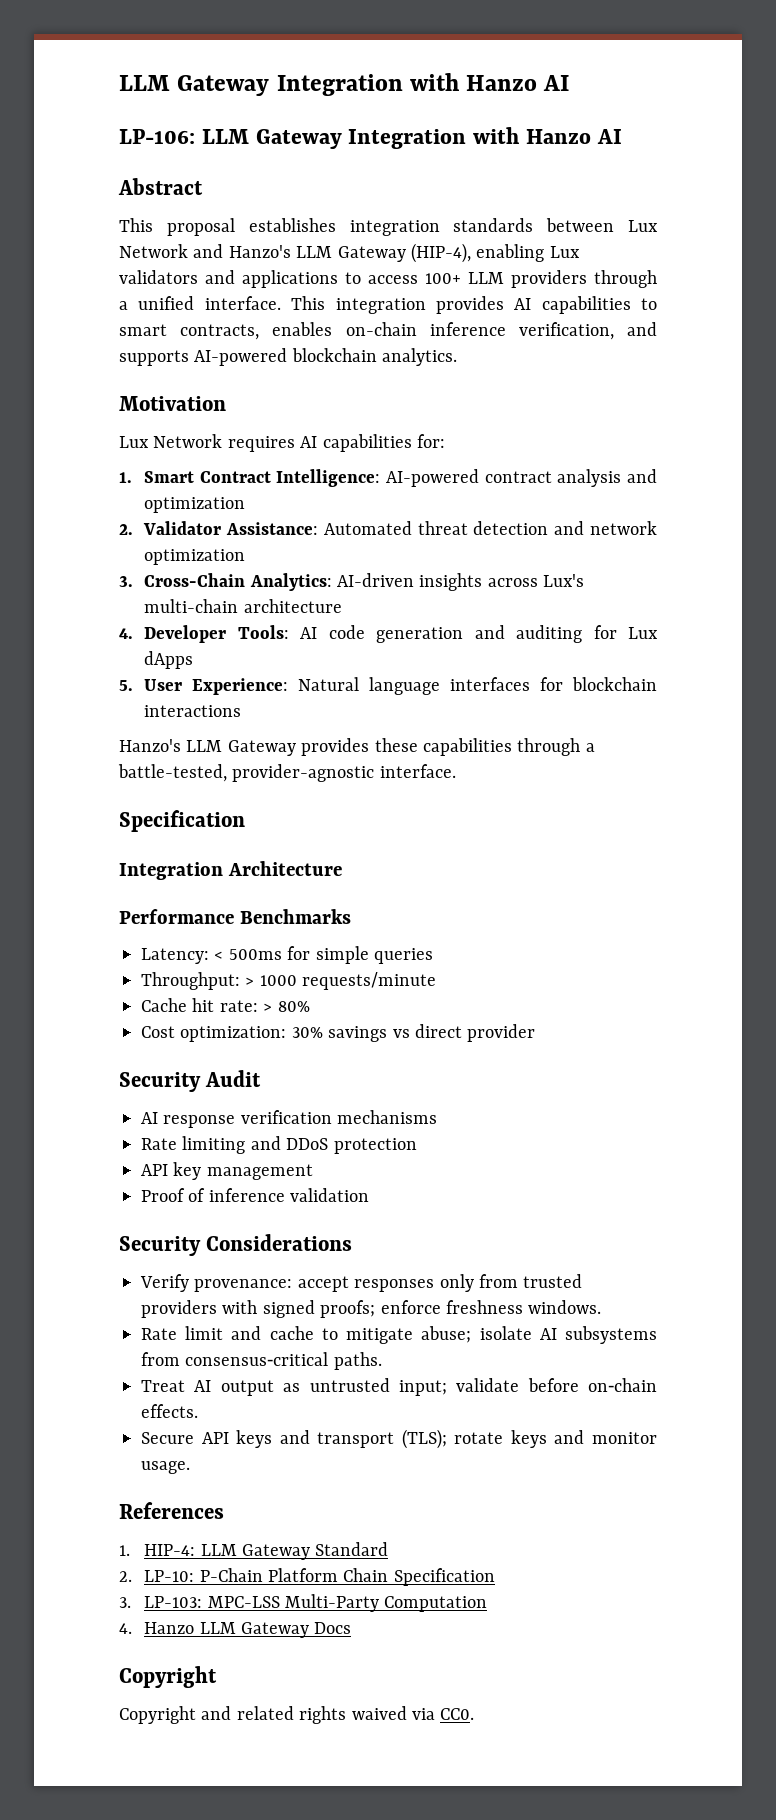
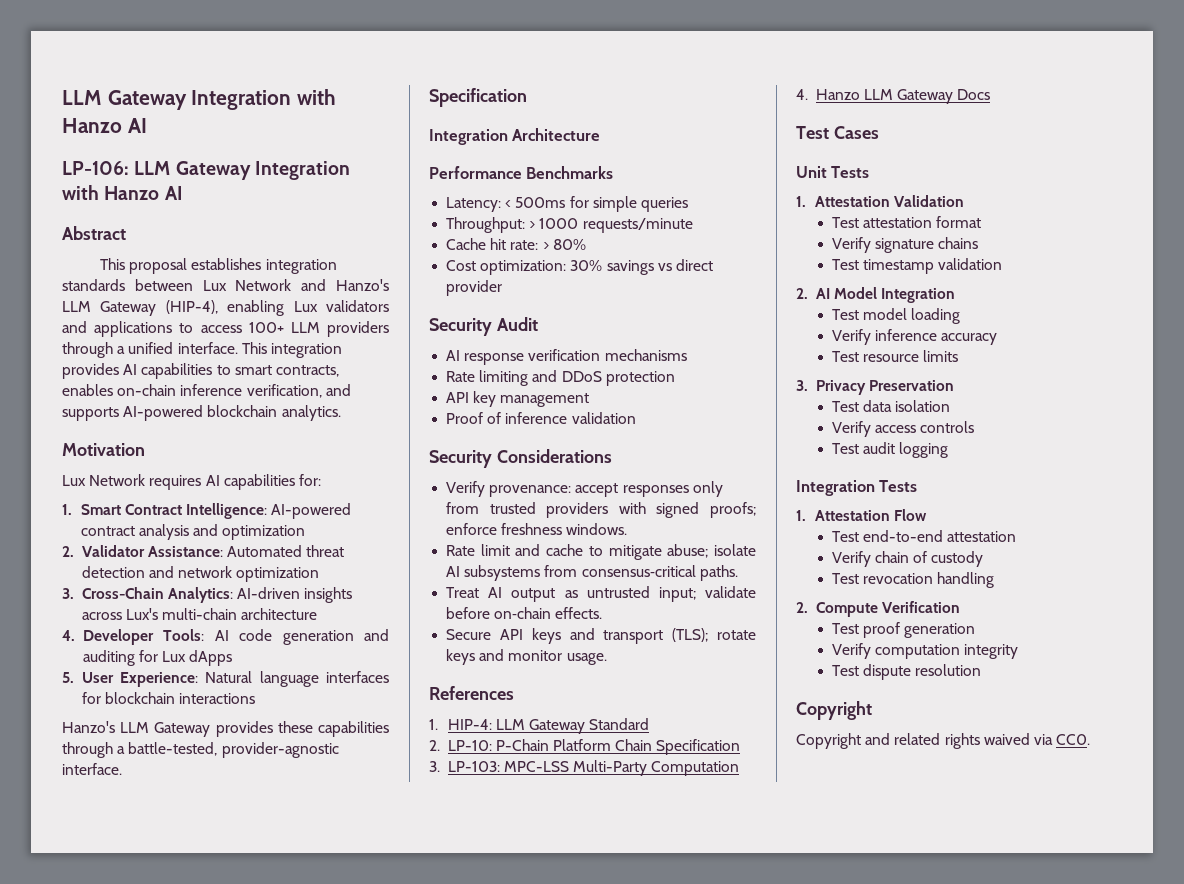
+ Test Cases
+ Unit Tests
+ 1. Attestation Validation
+ Test attestation format
+ Verify signature chains
+ Test timestamp validation
+ 2. AI Model Integration
+ Test model loading
+ Verify inference accuracy
+ Test resource limits
+ 3. Privacy Preservation
+ Test data isolation
+ Verify access controls
+ Test audit logging
+ Integration Tests
+ 1. Attestation Flow
+ Test end-to-end attestation
+ Verify chain of custody
+ Test revocation handling
+ 2. Compute Verification
+ Test proof generation
+ Verify computation integrity
+ Test dispute resolution

